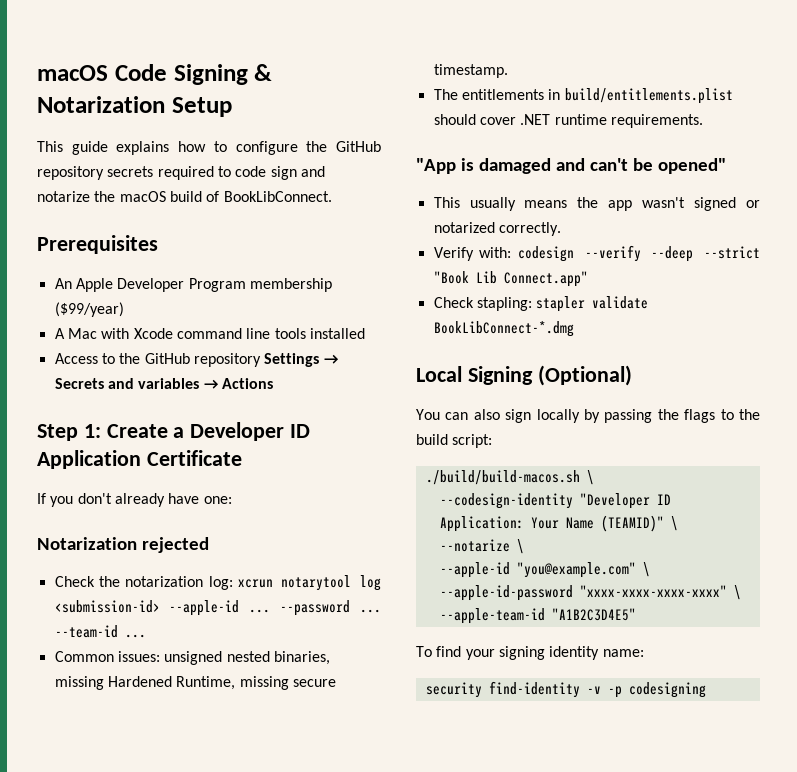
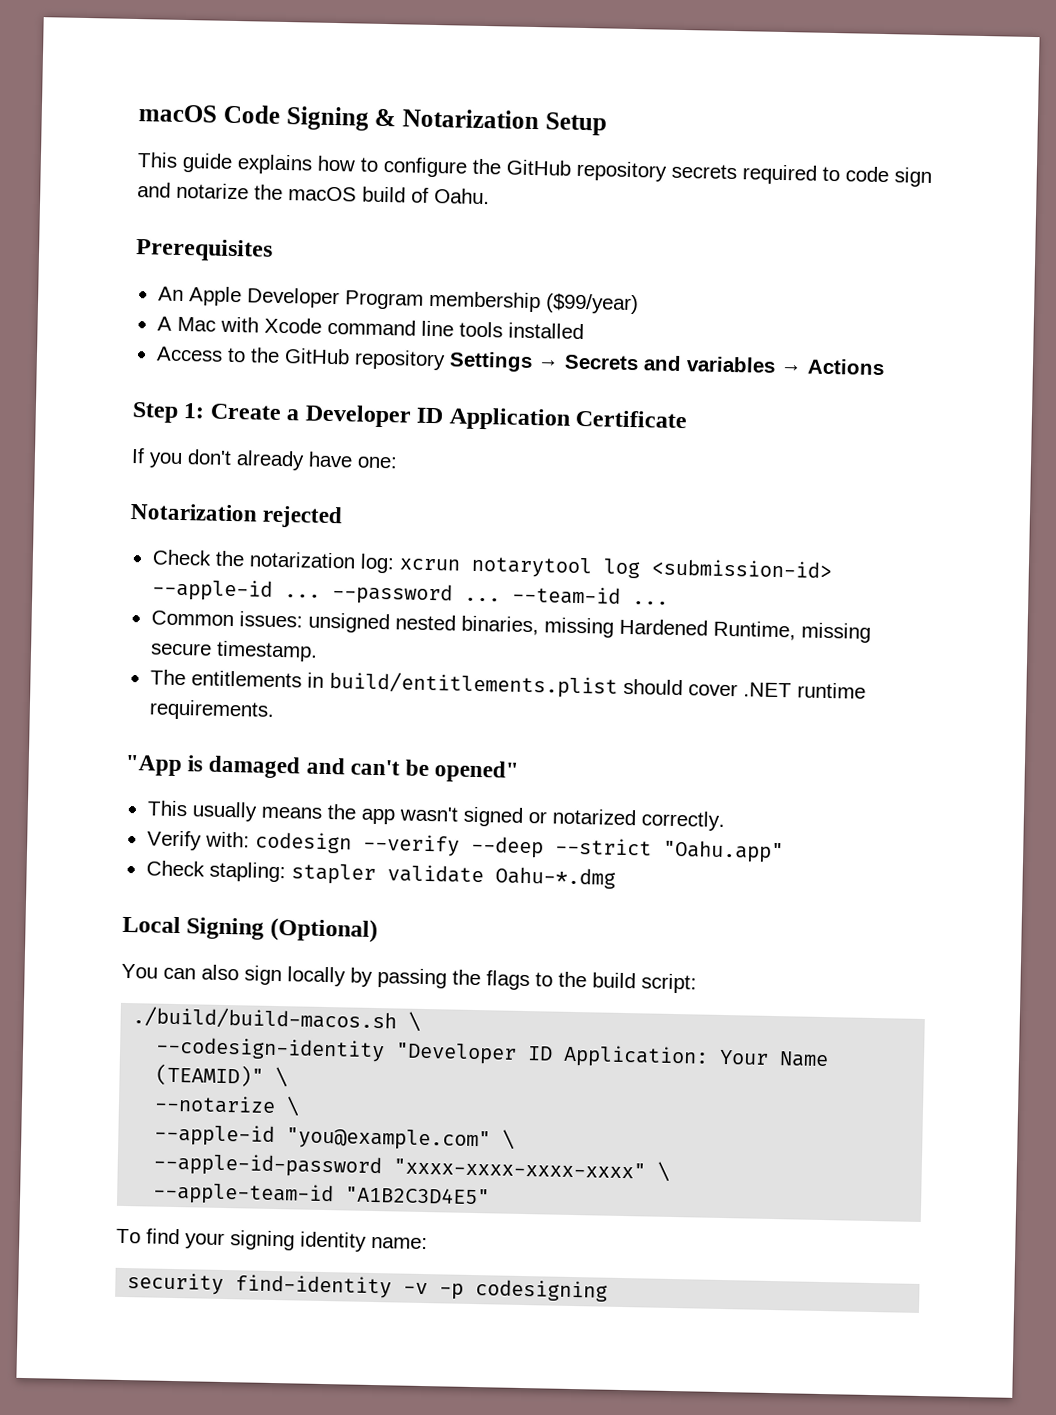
- This guide explains how to configure the GitHub repository secrets required to code sign and notarize the macOS build of BookLibConnect.
+ This guide explains how to configure the GitHub repository secrets required to code sign and notarize the macOS build of Oahu.
- Verify with: codesign --verify --deep --strict "Book Lib Connect.app"
+ Verify with: codesign --verify --deep --strict "Oahu.app"
- Check stapling: stapler validate BookLibConnect-*.dmg
+ Check stapling: stapler validate Oahu-*.dmg

